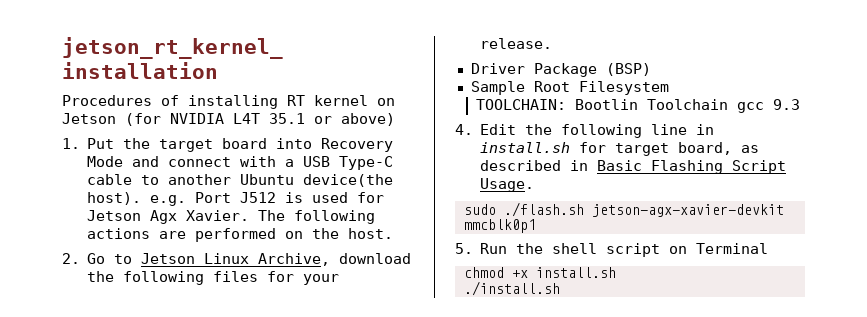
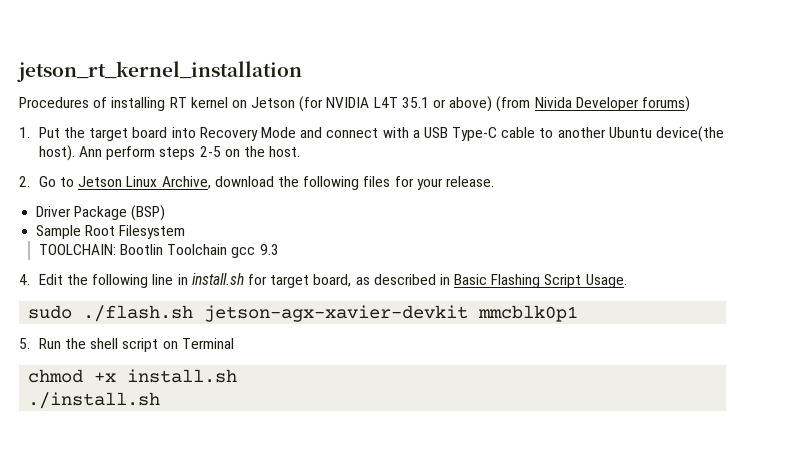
- Procedures of installing RT kernel on Jetson (for NVIDIA L4T 35.1 or above)
+ Procedures of installing RT kernel on Jetson (for NVIDIA L4T 35.1 or above) (from Nivida Developer forums)
- 1. Put the target board into Recovery Mode and connect with a USB Type-C cable to another Ubuntu device(the host). e.g. Port J512 is used for Jetson Agx Xavier. The following actions are performed on the host.
+ 1. Put the target board into Recovery Mode and connect with a USB Type-C cable to another Ubuntu device(the host). Ann perform steps 2-5 on the host.

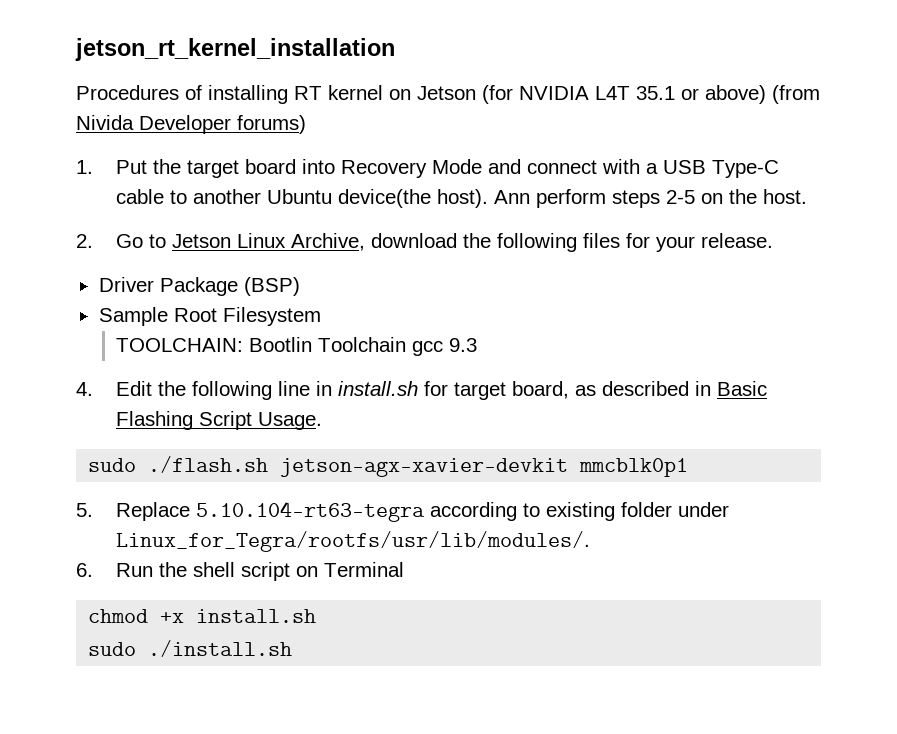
- 5. Run the shell script on Terminal
+ 5. Replace 5.10.104-rt63-tegra according to existing folder under Linux_for_Tegra/rootfs/usr/lib/modules/.
+ 6. Run the shell script on Terminal
- ./install.sh
+ sudo ./install.sh

